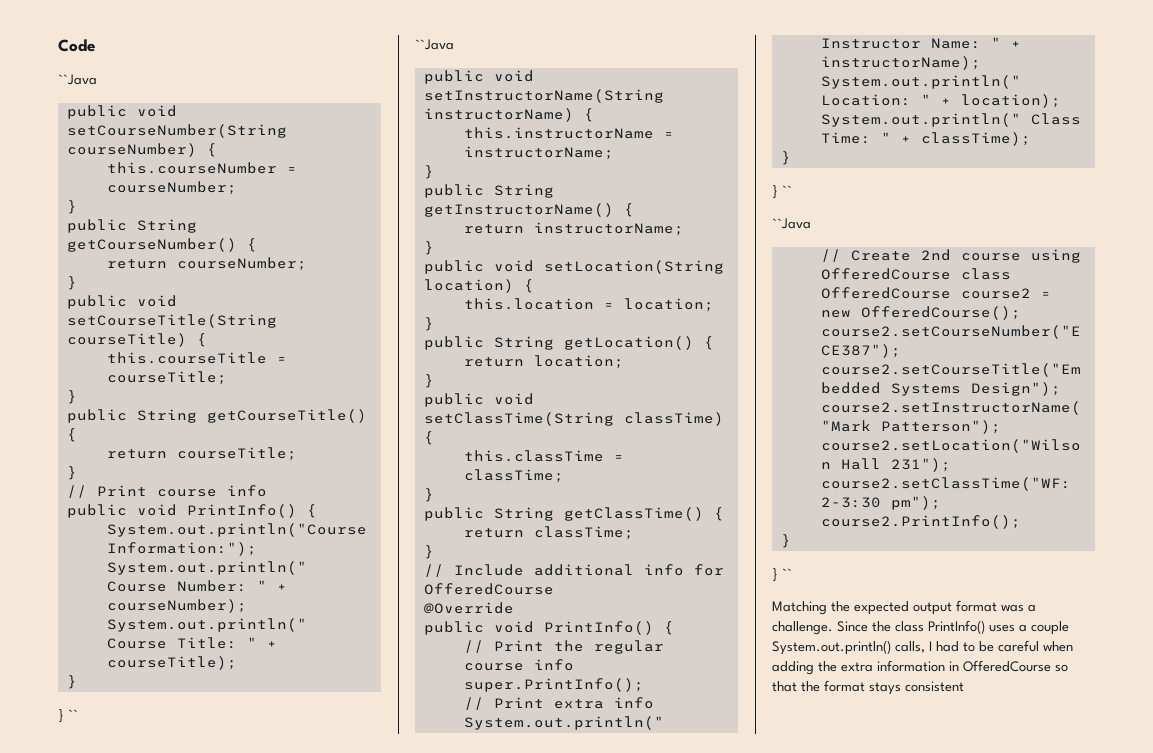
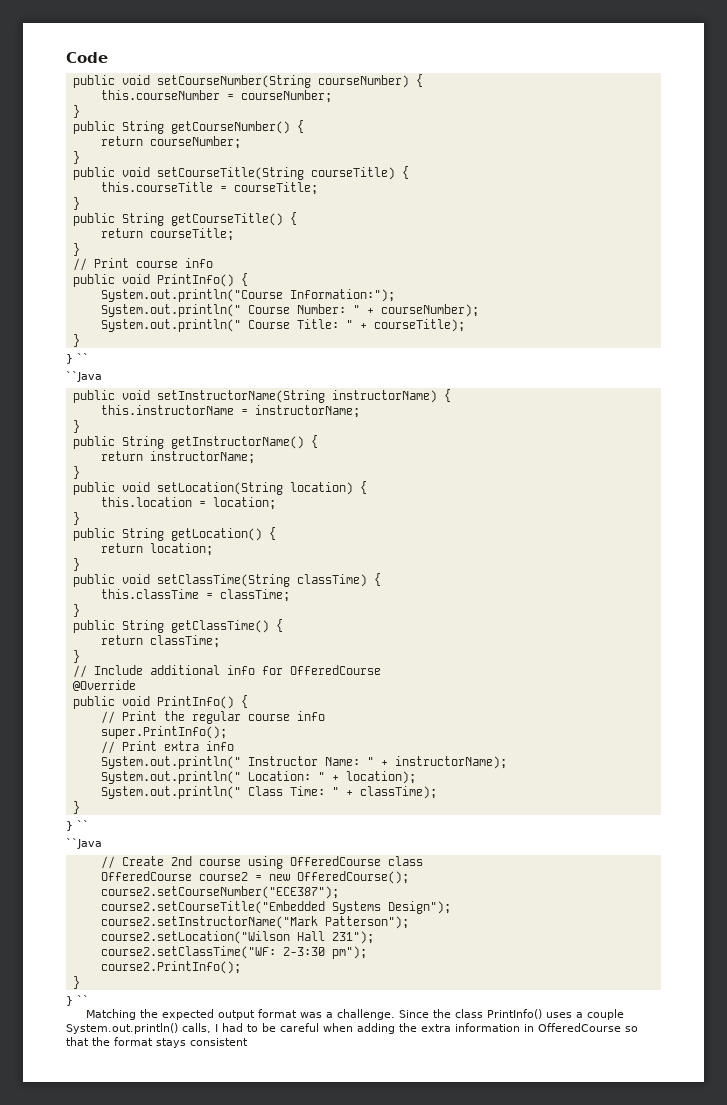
  Code
- ``Java

